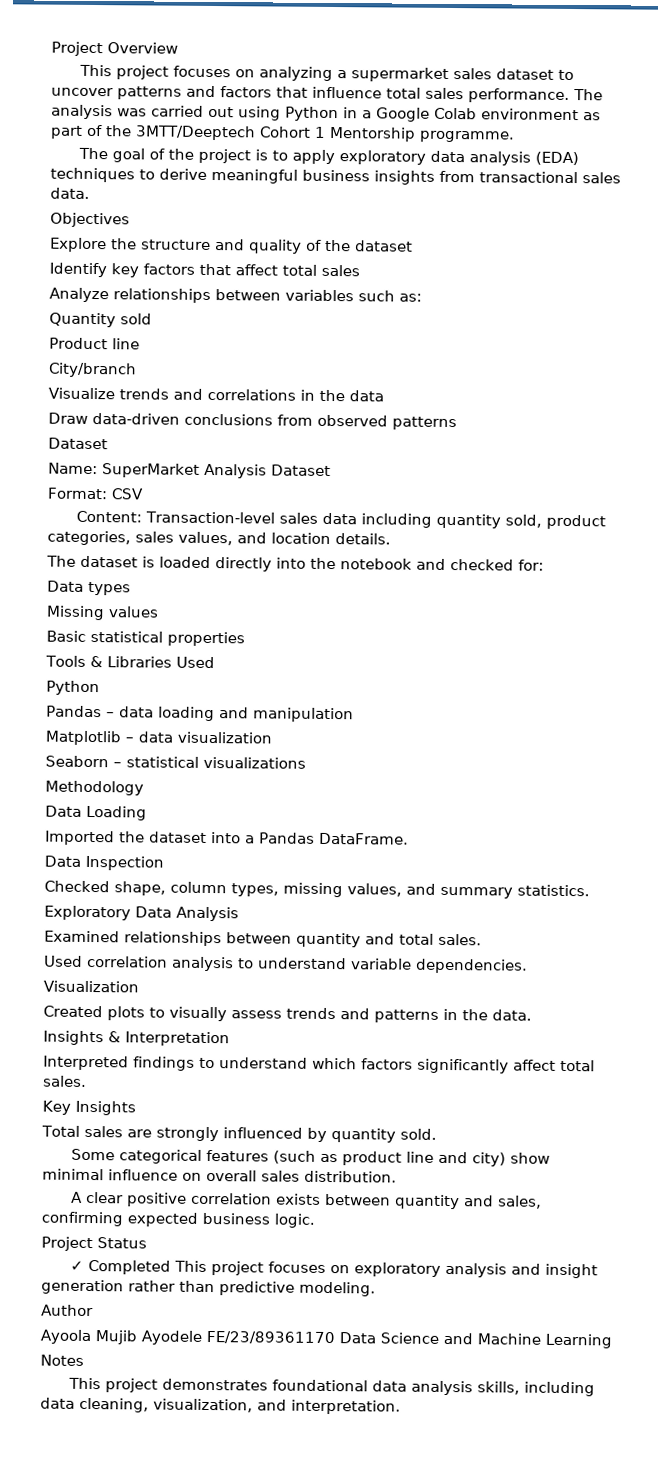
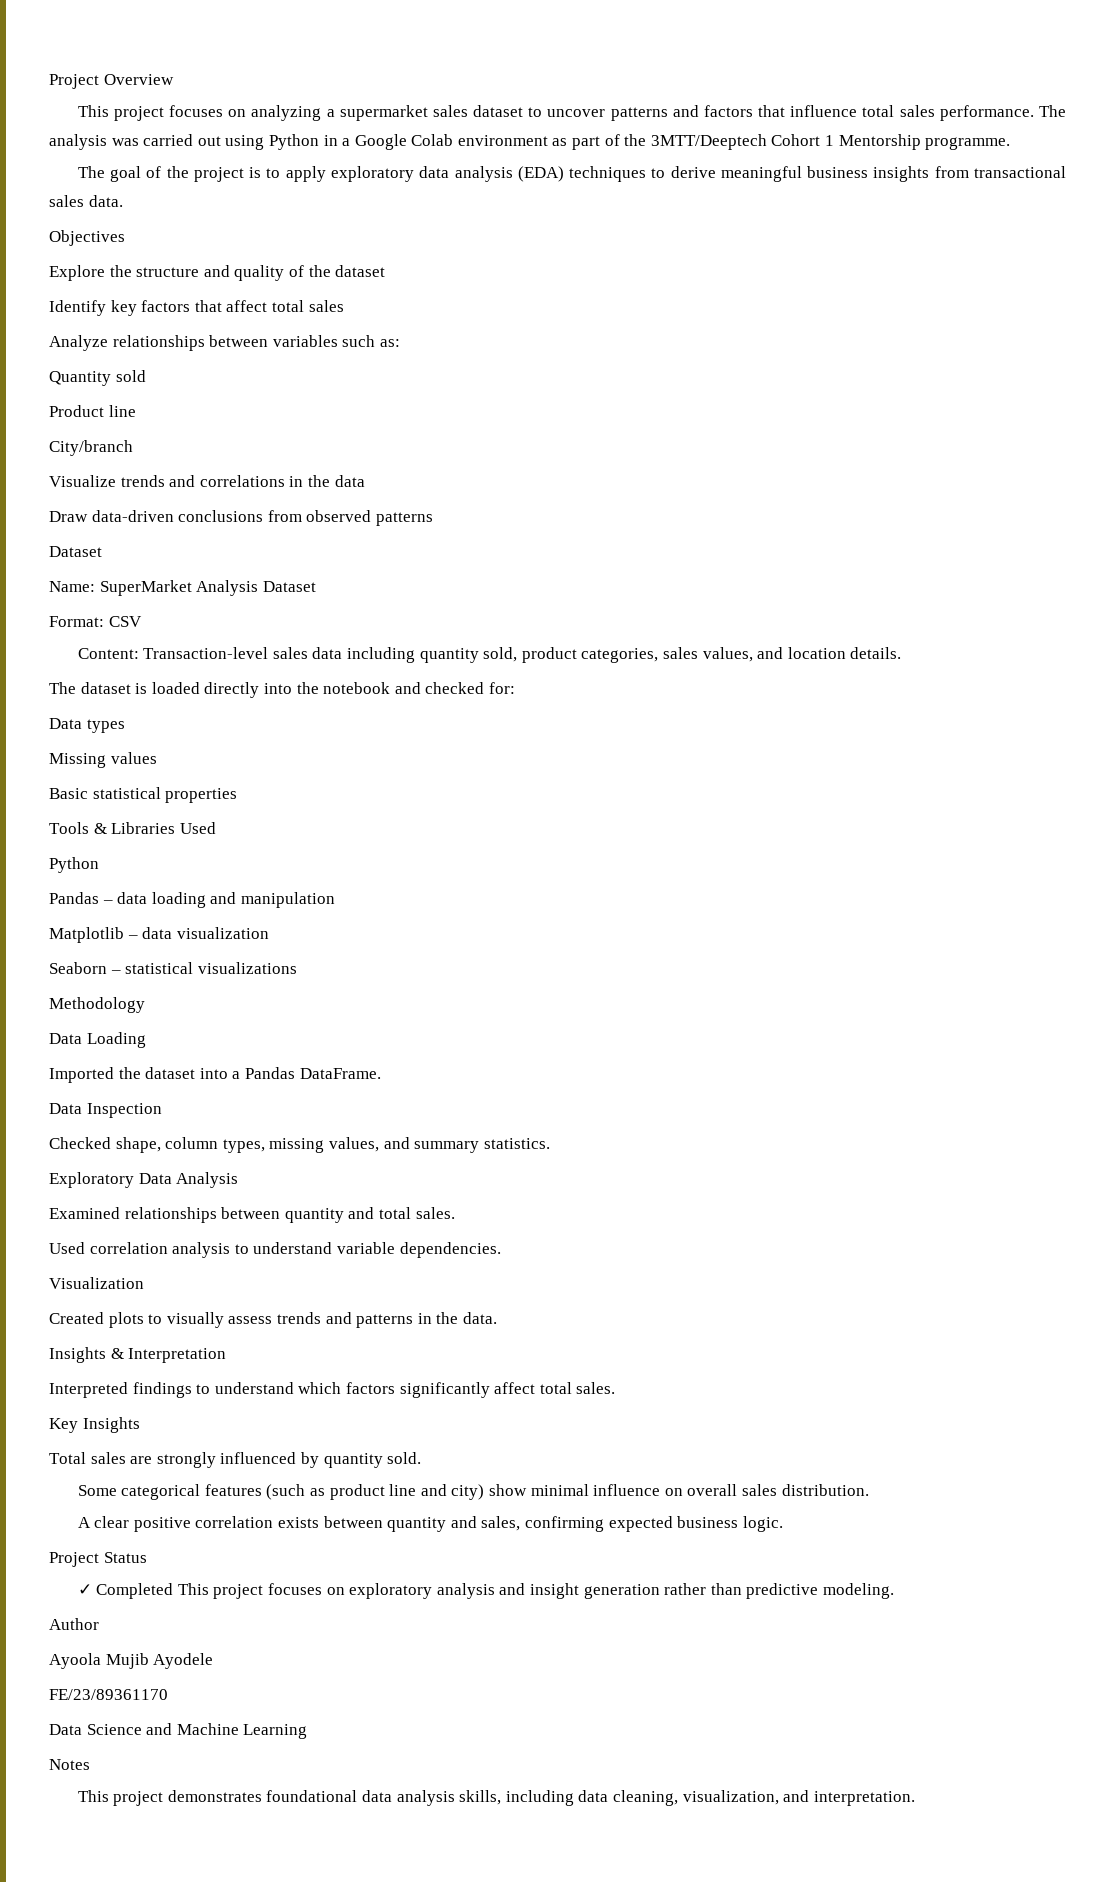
- Ayoola Mujib Ayodele FE/23/89361170 Data Science and Machine Learning
+ Ayoola Mujib Ayodele
+ FE/23/89361170
+ Data Science and Machine Learning

